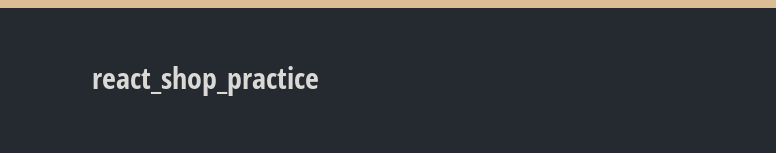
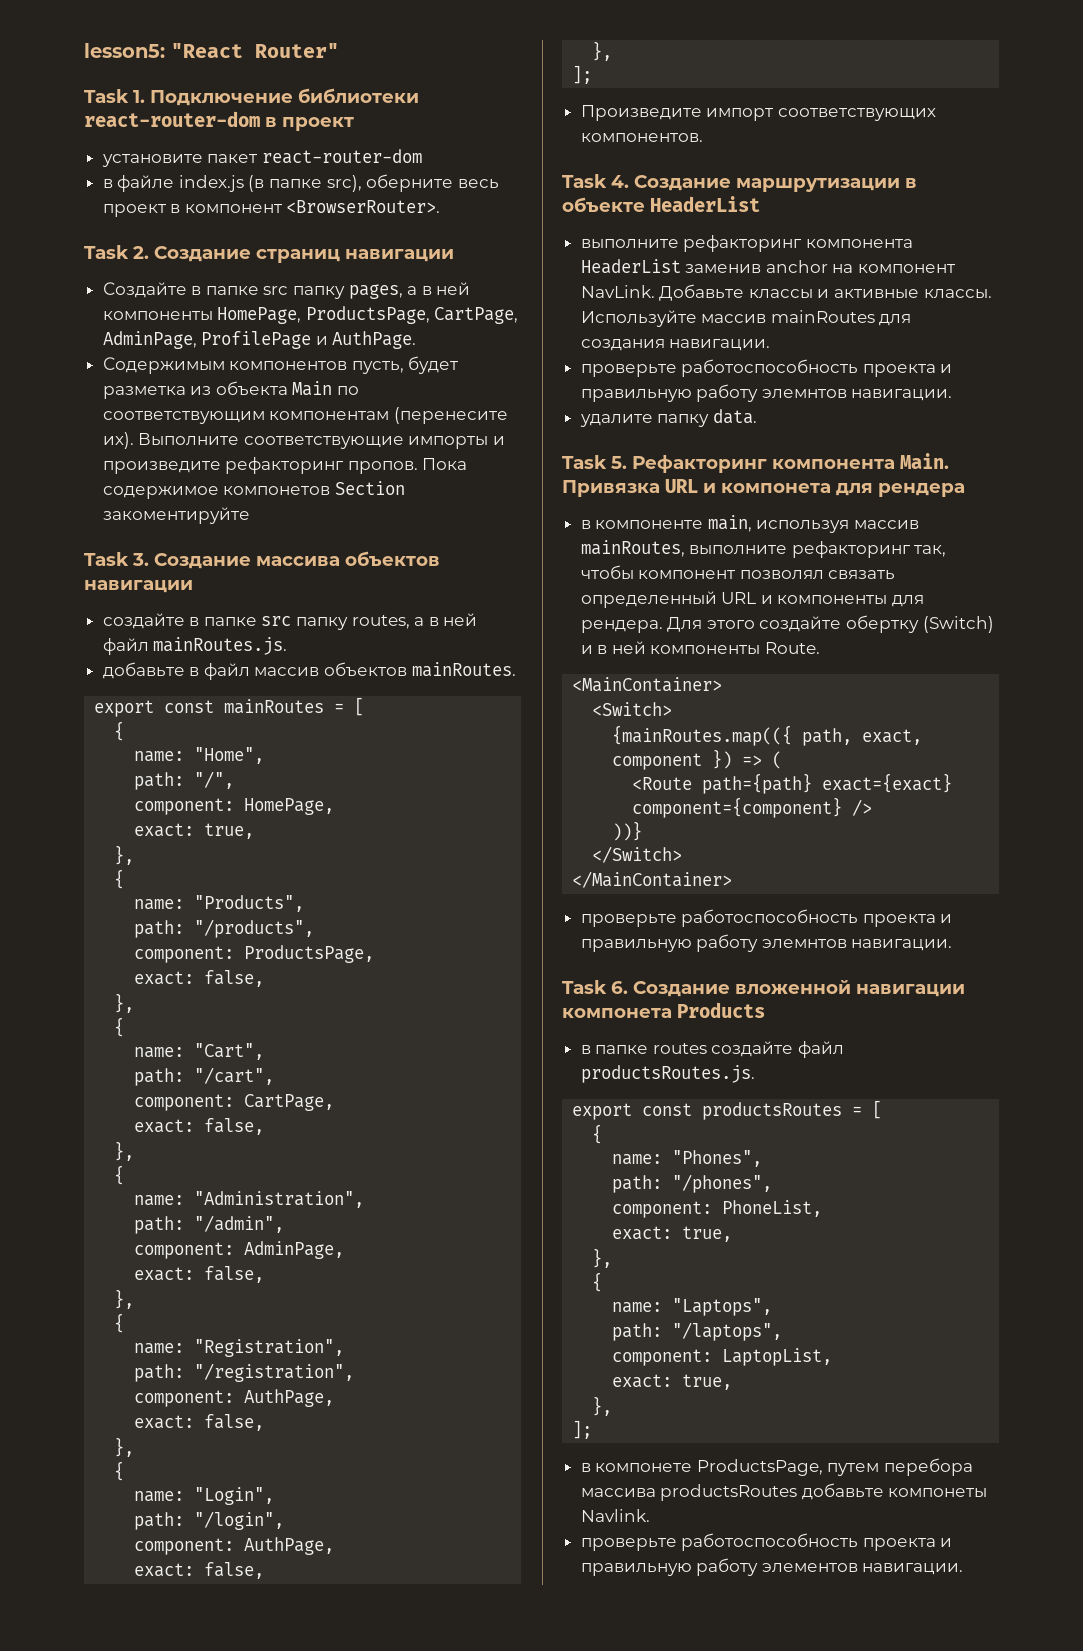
- react_shop_practice
+ lesson5: "React Router"
+ Task 1. Подключение библиотеки react-router-dom в проект
+ установите пакет react-router-dom
+ в файле index.js (в папке src), оберните весь проект в компонент <BrowserRouter>.
+ Task 2. Создание страниц навигации
+ Создайте в папке src папку pages, а в ней компоненты HomePage, ProductsPage, CartPage, AdminPage, ProfilePage и AuthPage.
+ Содержимым компонентов пусть, будет разметка из объекта Main по соответствующим компонентам (перенесите их). Выполните соответствующие импорты и произведите рефакторинг пропов. Пока содержимое компонетов Section закоментируйте
+ Task 3. Создание массива объектов навигации
+ создайте в папке src папку routes, а в ней файл mainRoutes.js.
+ добавьте в файл массив объектов mainRoutes.
+ export const mainRoutes = [
+ {
+ name: "Home",
+ path: "/",
+ component: HomePage,
+ exact: true,
+ },
+ {
+ name: "Products",
+ path: "/products",
+ component: ProductsPage,
+ exact: false,
+ },
+ {
+ name: "Cart",
+ path: "/cart",
+ component: CartPage,
+ exact: false,
+ },
+ {
+ name: "Administration",
+ path: "/admin",
+ component: AdminPage,
+ exact: false,
+ },
+ {
+ name: "Registration",
+ path: "/registration",
+ component: AuthPage,
+ exact: false,
+ },
+ {
+ name: "Login",
+ path: "/login",
+ component: AuthPage,
+ exact: false,
+ },
+ ];
+ Произведите импорт соответствующих компонентов.
+ Task 4. Создание маршрутизации в объекте HeaderList
+ выполните рефакторинг компонента HeaderList заменив anchor на компонент NavLink. Добавьте классы и активные классы. Используйте массив mainRoutes для создания навигации.
+ проверьте работоспособность проекта и правильную работу элемнтов навигации.
+ удалите папку data.
+ Task 5. Рефакторинг компонента Main. Привязка URL и компонета для рендера
+ в компоненте main, используя массив mainRoutes, выполните рефакторинг так, чтобы компонент позволял связать определенный URL и компоненты для рендера. Для этого создайте обертку (Switch) и в ней компоненты Route.
+ <MainContainer>
+ <Switch>
+ {mainRoutes.map(({ path, exact, component }) => (
+ <Route path={path} exact={exact} component={component} />
+ ))}
+ </Switch>
+ </MainContainer>
+ проверьте работоспособность проекта и правильную работу элемнтов навигации.
+ Task 6. Создание вложенной навигации компонета Products
+ в папке routes создайте файл productsRoutes.js.
+ export const productsRoutes = [
+ {
+ name: "Phones",
+ path: "/phones",
+ component: PhoneList,
+ exact: true,
+ },
+ {
+ name: "Laptops",
+ path: "/laptops",
+ component: LaptopList,
+ exact: true,
+ },
+ ];
+ в компонете ProductsPage, путем перебора массива productsRoutes добавьте компонеты Navlink.
+ проверьте работоспособность проекта и правильную работу элементов навигации.

